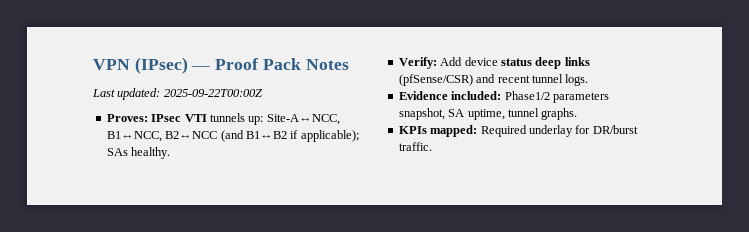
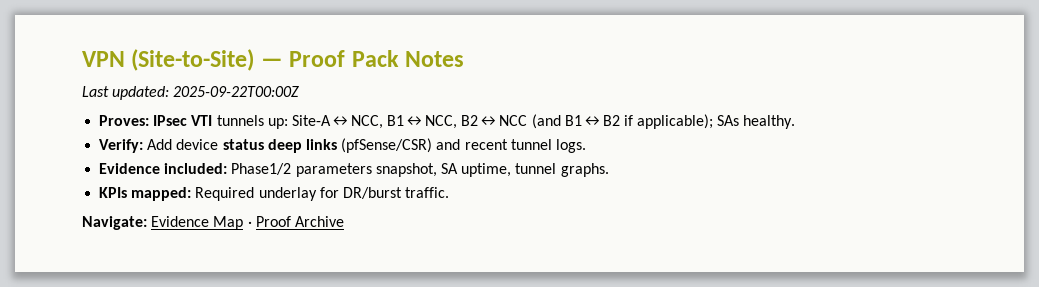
- VPN (IPsec) — Proof Pack Notes
+ VPN (Site-to-Site) — Proof Pack Notes
+ Navigate: Evidence Map · Proof Archive

